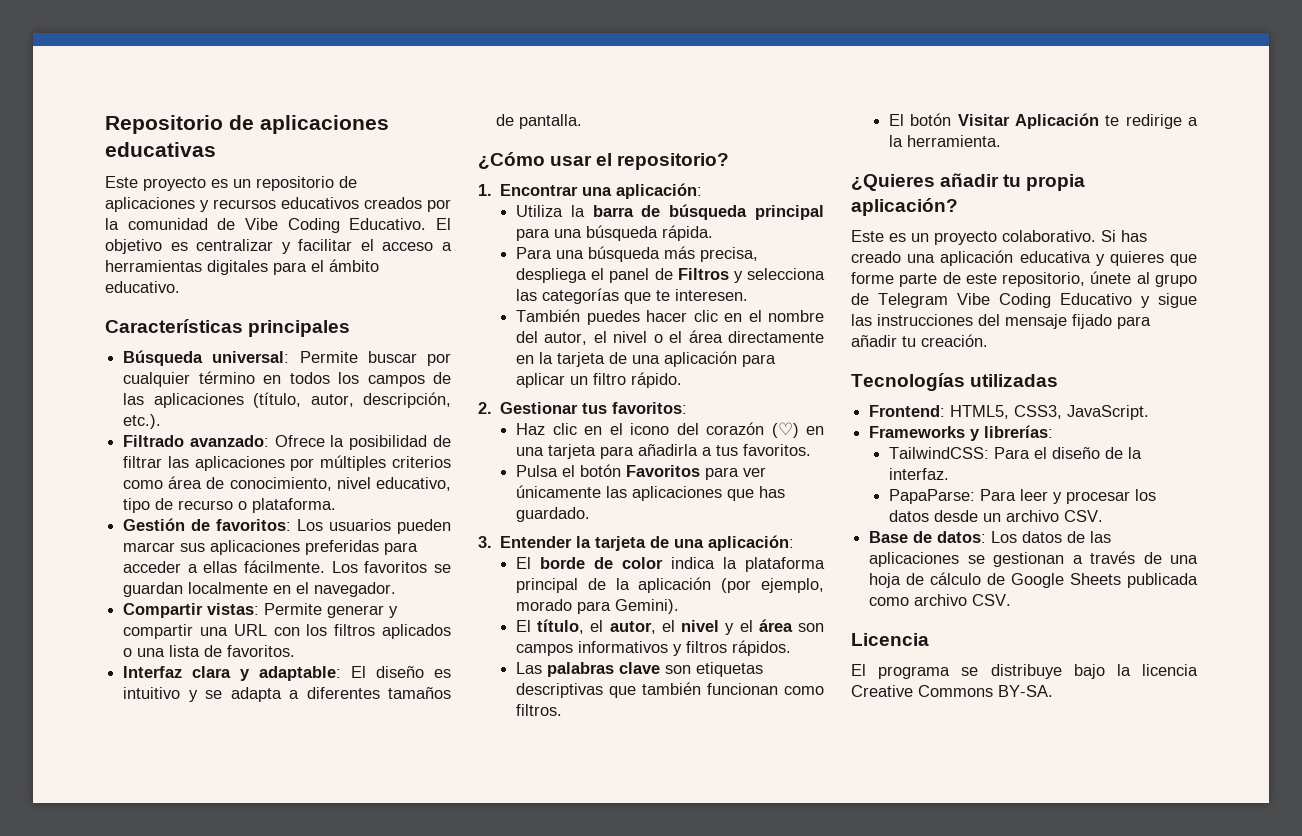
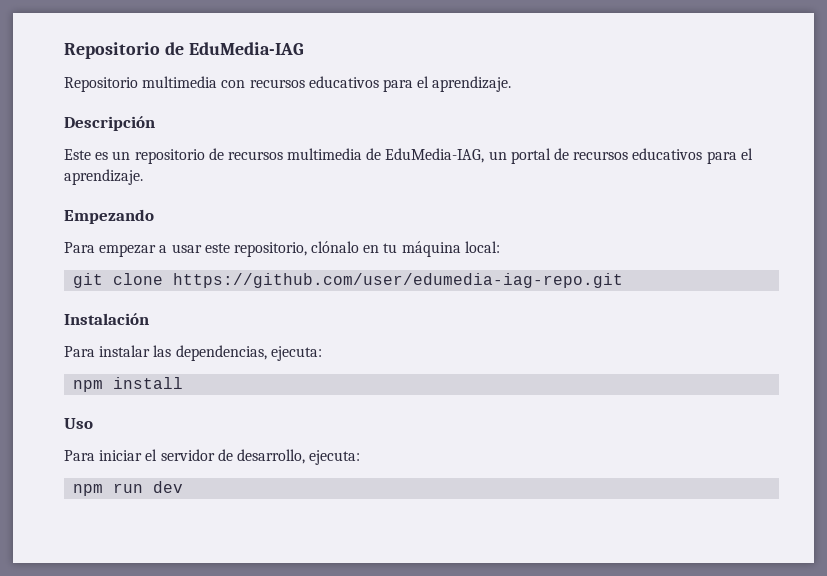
- Repositorio de aplicaciones educativas
- Este proyecto es un repositorio de aplicaciones y recursos educativos creados por la comunidad de Vibe Coding Educativo. El objetivo es centralizar y facilitar el acceso a herramientas digitales para el ámbito educativo.
- Características principales
- Búsqueda universal: Permite buscar por cualquier término en todos los campos de las aplicaciones (título, autor, descripción, etc.).
- Filtrado avanzado: Ofrece la posibilidad de filtrar las aplicaciones por múltiples criterios como área de conocimiento, nivel educativo, tipo de recurso o plataforma.
- Gestión de favoritos: Los usuarios pueden marcar sus aplicaciones preferidas para acceder a ellas fácilmente. Los favoritos se guardan localmente en el navegador.
- Compartir vistas: Permite generar y compartir una URL con los filtros aplicados o una lista de favoritos.
- Interfaz clara y adaptable: El diseño es intuitivo y se adapta a diferentes tamaños de pantalla.
- ¿Cómo usar el repositorio?
- 1. Encontrar una aplicación:
- Utiliza la barra de búsqueda principal para una búsqueda rápida.
- Para una búsqueda más precisa, despliega el panel de Filtros y selecciona las categorías que te interesen.
- También puedes hacer clic en el nombre del autor, el nivel o el área directamente en la tarjeta de una aplicación para aplicar un filtro rápido.
- 2. Gestionar tus favoritos:
- Haz clic en el icono del corazón (♡) en una tarjeta para añadirla a tus favoritos.
- Pulsa el botón Favoritos para ver únicamente las aplicaciones que has guardado.
- 3. Entender la tarjeta de una aplicación:
- El borde de color indica la plataforma principal de la aplicación (por ejemplo, morado para Gemini).
- El título, el autor, el nivel y el área son campos informativos y filtros rápidos.
- Las palabras clave son etiquetas descriptivas que también funcionan como filtros.
- El botón Visitar Aplicación te redirige a la herramienta.
- ¿Quieres añadir tu propia aplicación?
- Este es un proyecto colaborativo. Si has creado una aplicación educativa y quieres que forme parte de este repositorio, únete al grupo de Telegram Vibe Coding Educativo y sigue las instrucciones del mensaje fijado para añadir tu creación.
- Tecnologías utilizadas
- Frontend: HTML5, CSS3, JavaScript.
- Frameworks y librerías:
- TailwindCSS: Para el diseño de la interfaz.
- PapaParse: Para leer y procesar los datos desde un archivo CSV.
- Base de datos: Los datos de las aplicaciones se gestionan a través de una hoja de cálculo de Google Sheets publicada como archivo CSV.
- Licencia
- El programa se distribuye bajo la licencia Creative Commons BY-SA.
+ Repositorio de EduMedia-IAG
+ Repositorio multimedia con recursos educativos para el aprendizaje.
+ Descripción
+ Este es un repositorio de recursos multimedia de EduMedia-IAG, un portal de recursos educativos para el aprendizaje.
+ Empezando
+ Para empezar a usar este repositorio, clónalo en tu máquina local:
+ git clone https://github.com/user/edumedia-iag-repo.git
+ Instalación
+ Para instalar las dependencias, ejecuta:
+ npm install
+ Uso
+ Para iniciar el servidor de desarrollo, ejecuta:
+ npm run dev

